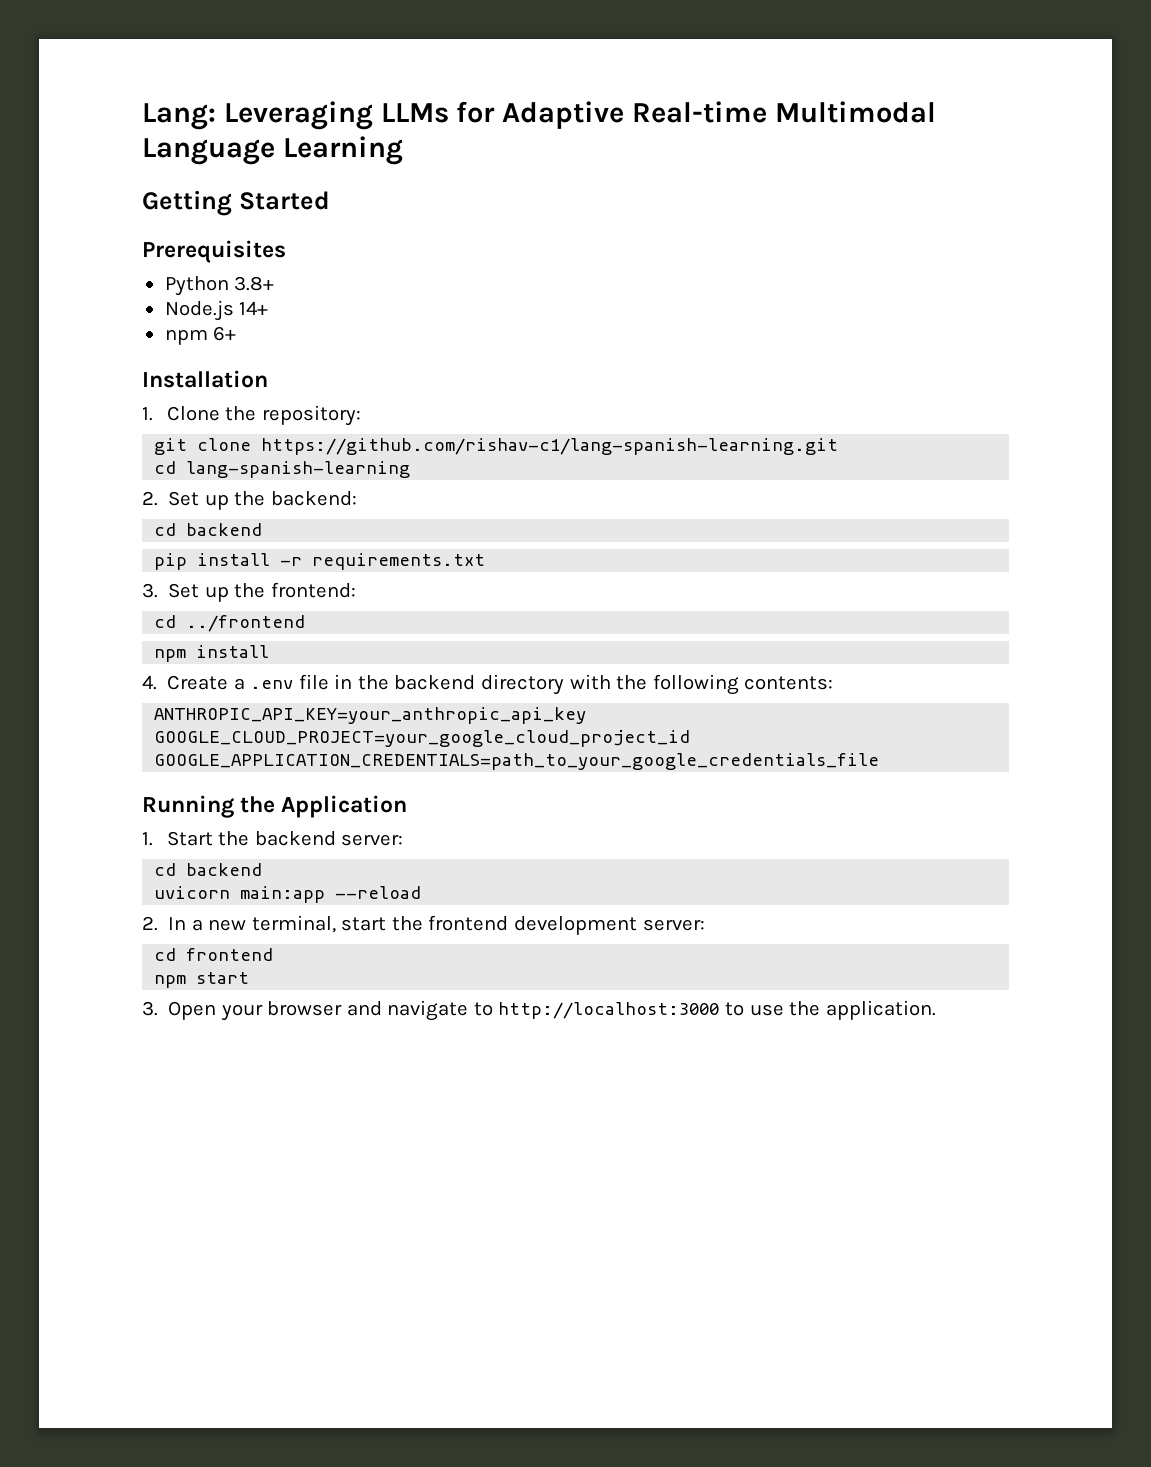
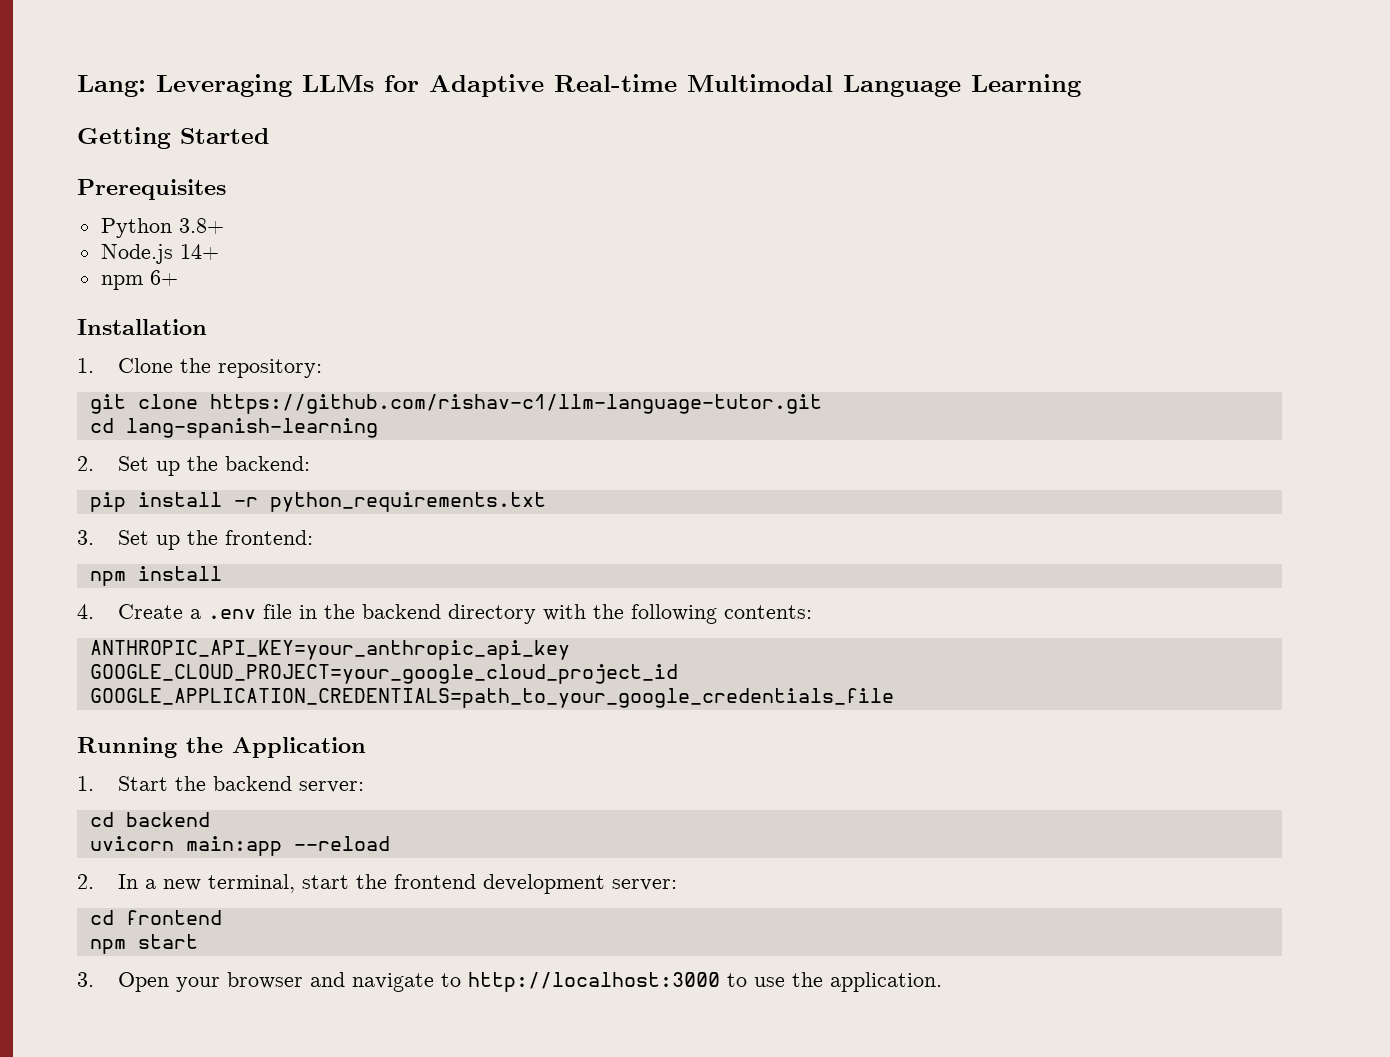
- git clone https://github.com/rishav-c1/lang-spanish-learning.git
+ git clone https://github.com/rishav-c1/llm-language-tutor.git
  2. Set up the backend:
- cd backend
- pip install -r requirements.txt
+ pip install -r python_requirements.txt
- cd ../frontend

